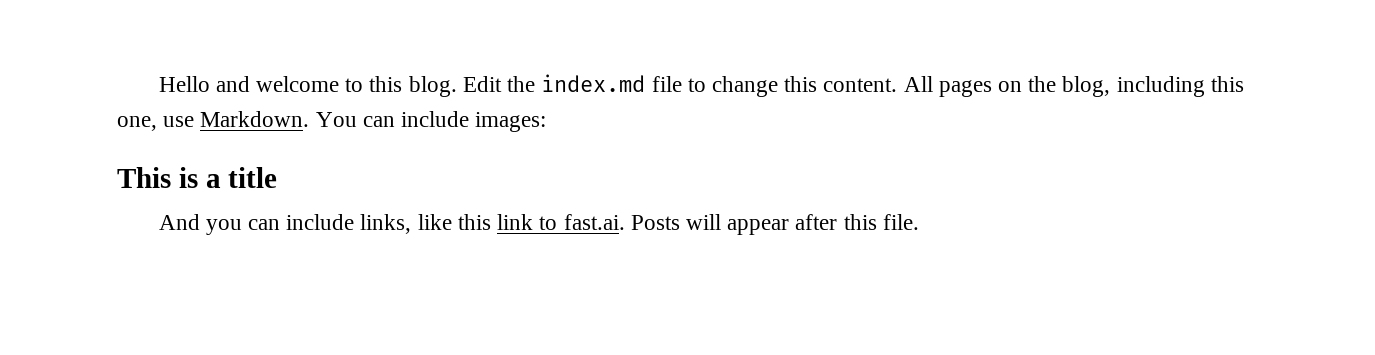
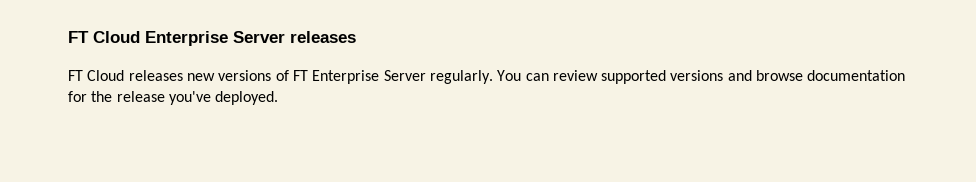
- Hello and welcome to this blog. Edit the index.md file to change this content. All pages on the blog, including this one, use Markdown. You can include images:
- This is a title
- And you can include links, like this link to fast.ai. Posts will appear after this file.
+ FT Cloud Enterprise Server releases
+ FT Cloud releases new versions of FT Enterprise Server regularly. You can review supported versions and browse documentation for the release you've deployed.

